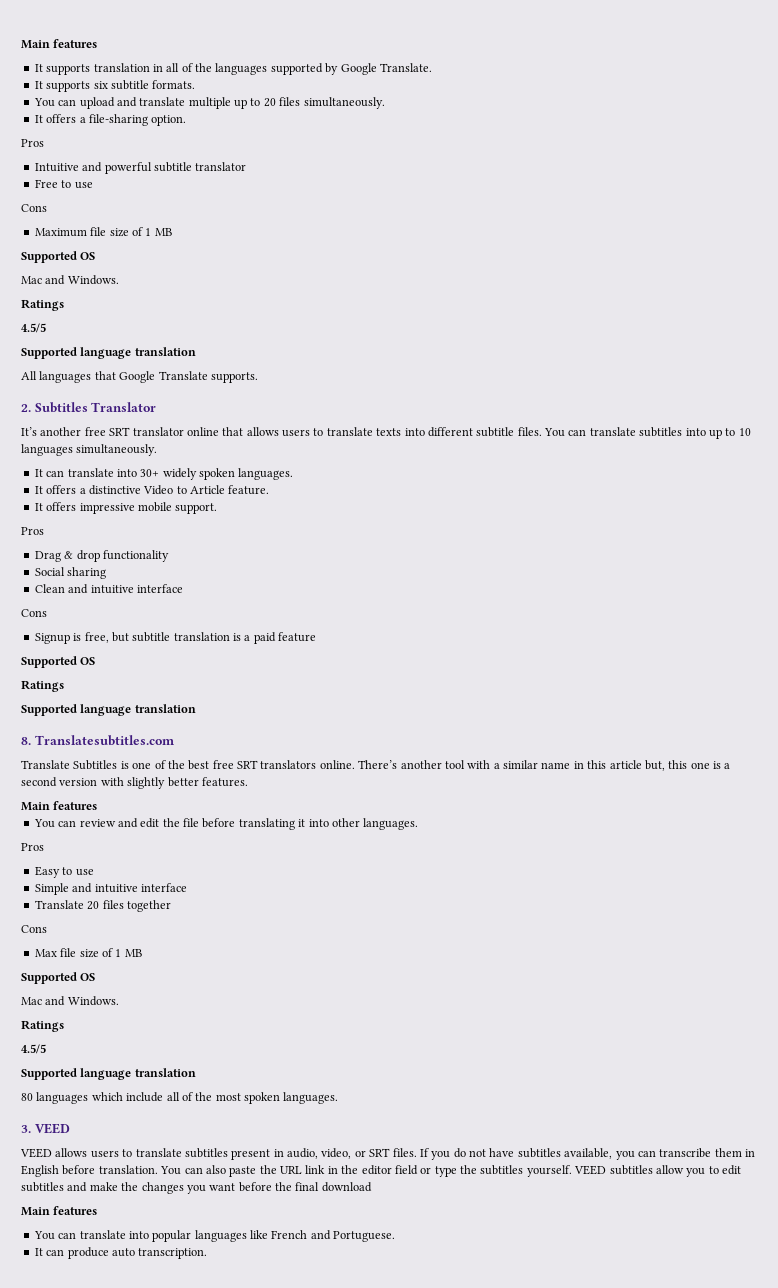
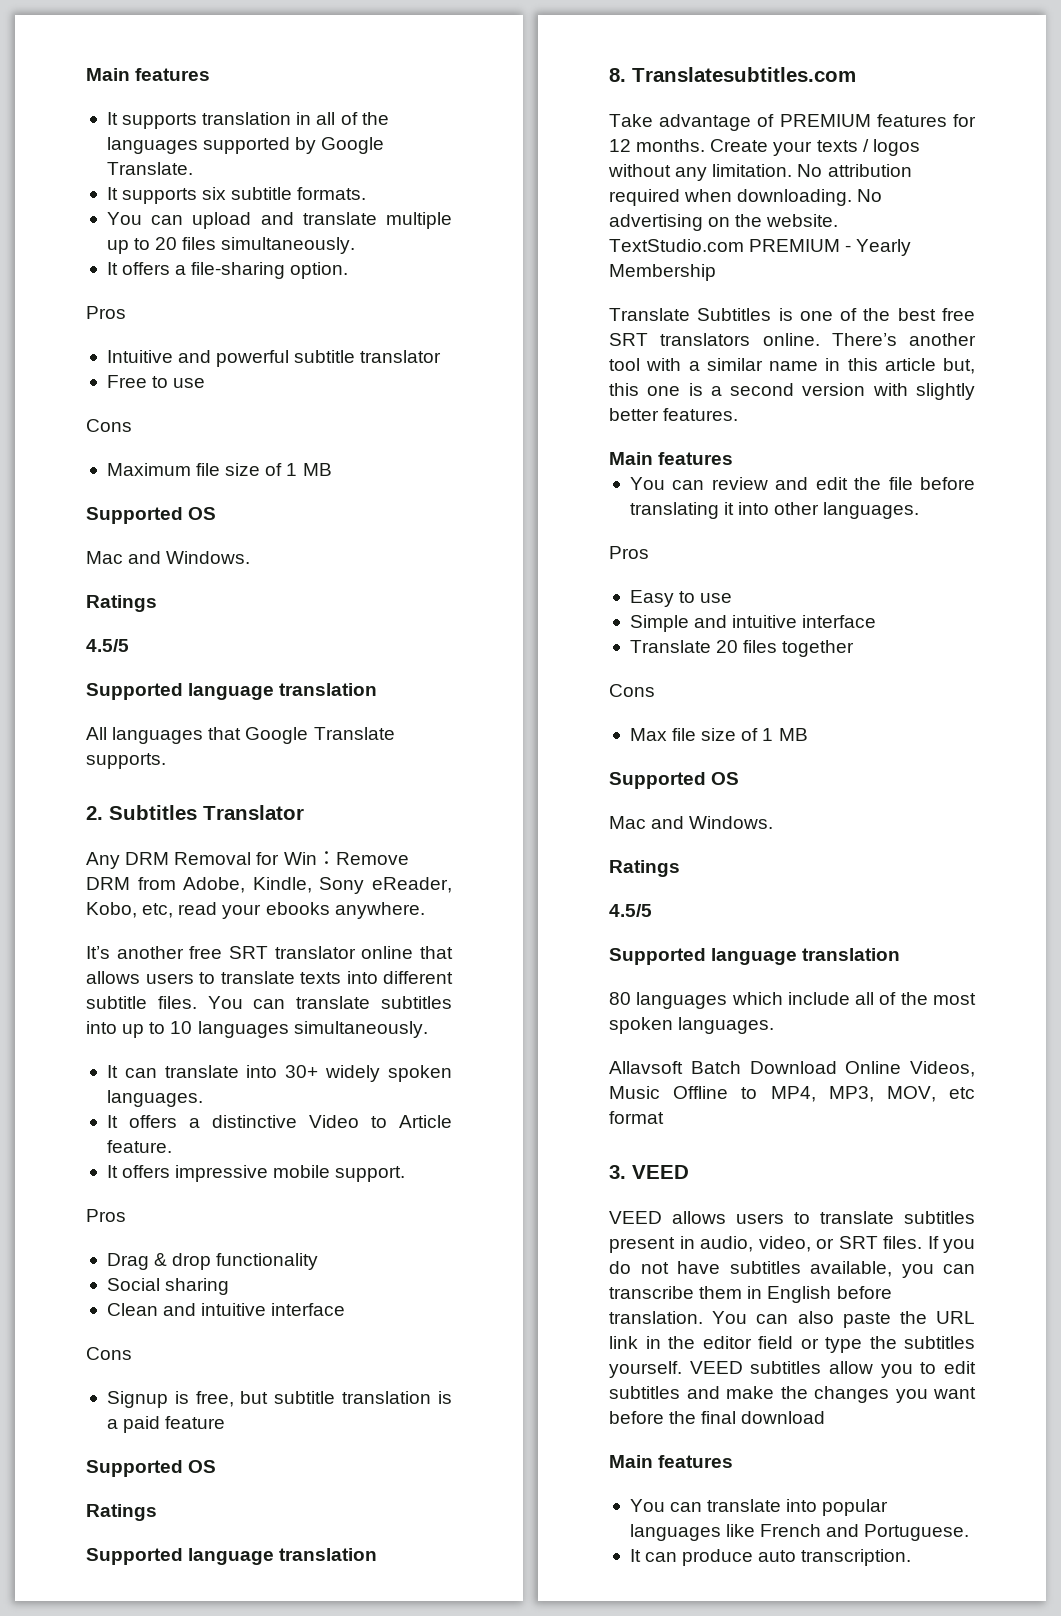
+ Any DRM Removal for Win：Remove DRM from Adobe, Kindle, Sony eReader, Kobo, etc, read your ebooks anywhere.
+ Take advantage of PREMIUM features for 12 months. Create your texts / logos without any limitation. No attribution required when downloading. No advertising on the website. TextStudio.com PREMIUM - Yearly Membership
+ Allavsoft Batch Download Online Videos, Music Offline to MP4, MP3, MOV, etc format

